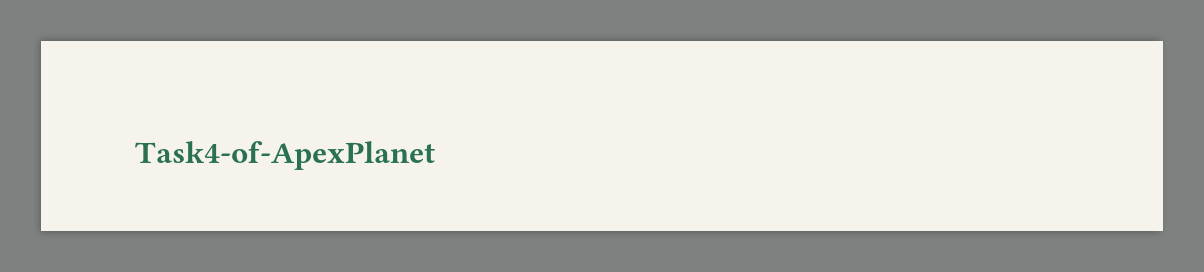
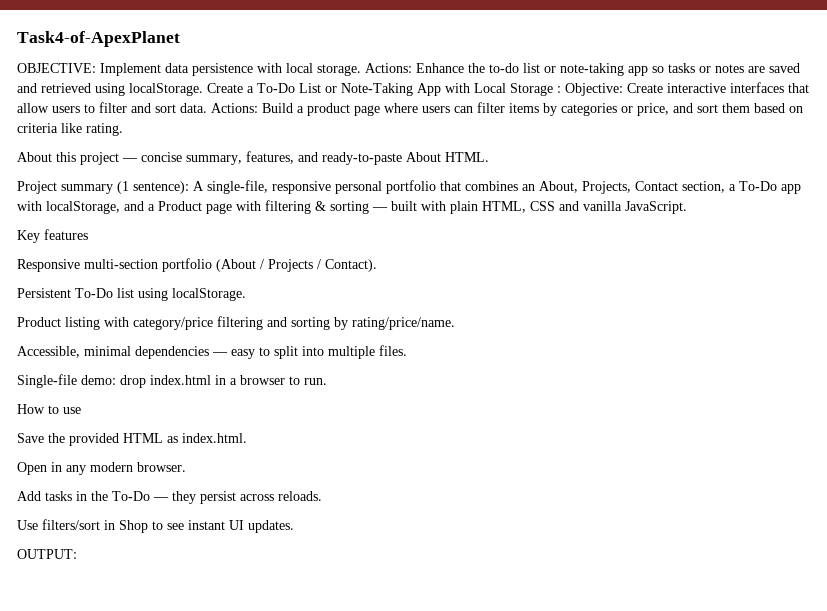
+ OBJECTIVE: Implement data persistence with local storage. Actions: Enhance the to-do list or note-taking app so tasks or notes are saved and retrieved using localStorage. Create a To-Do List or Note-Taking App with Local Storage : Objective: Create interactive interfaces that allow users to filter and sort data. Actions: Build a product page where users can filter items by categories or price, and sort them based on criteria like rating.
+ About this project — concise summary, features, and ready-to-paste About HTML.
+ Project summary (1 sentence): A single-file, responsive personal portfolio that combines an About, Projects, Contact section, a To-Do app with localStorage, and a Product page with filtering & sorting — built with plain HTML, CSS and vanilla JavaScript.
+ Key features
+ Responsive multi-section portfolio (About / Projects / Contact).
+ Persistent To-Do list using localStorage.
+ Product listing with category/price filtering and sorting by rating/price/name.
+ Accessible, minimal dependencies — easy to split into multiple files.
+ Single-file demo: drop index.html in a browser to run.
+ How to use
+ Save the provided HTML as index.html.
+ Open in any modern browser.
+ Add tasks in the To-Do — they persist across reloads.
+ Use filters/sort in Shop to see instant UI updates.
+ OUTPUT:

